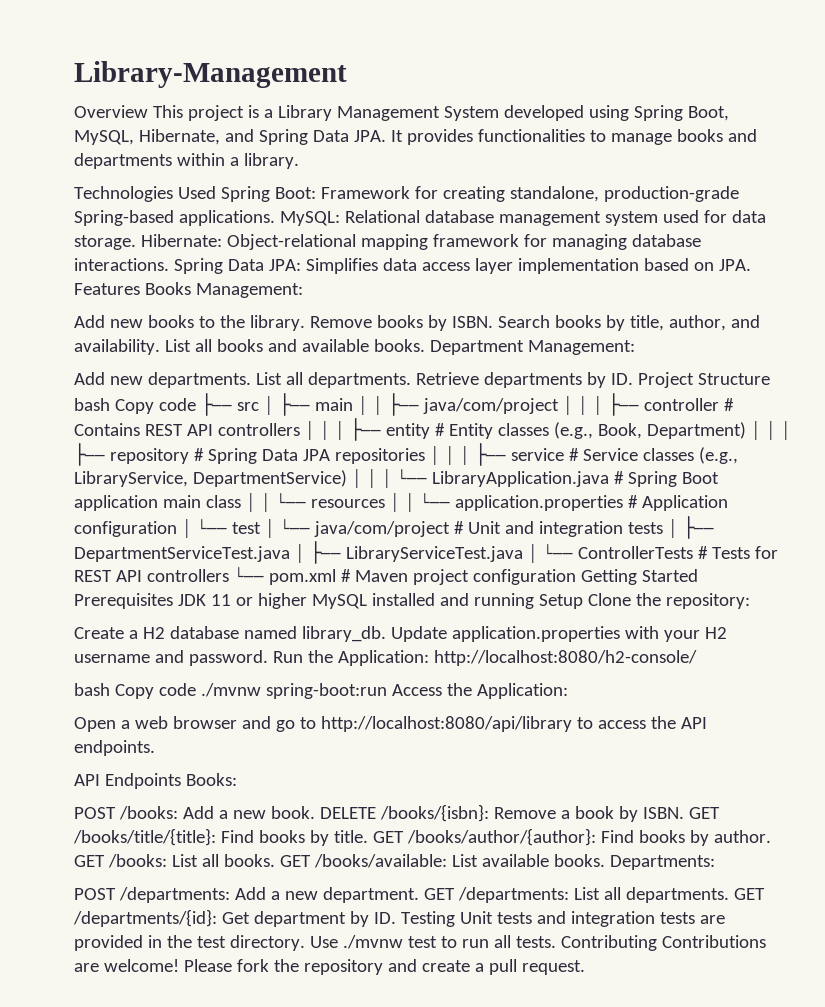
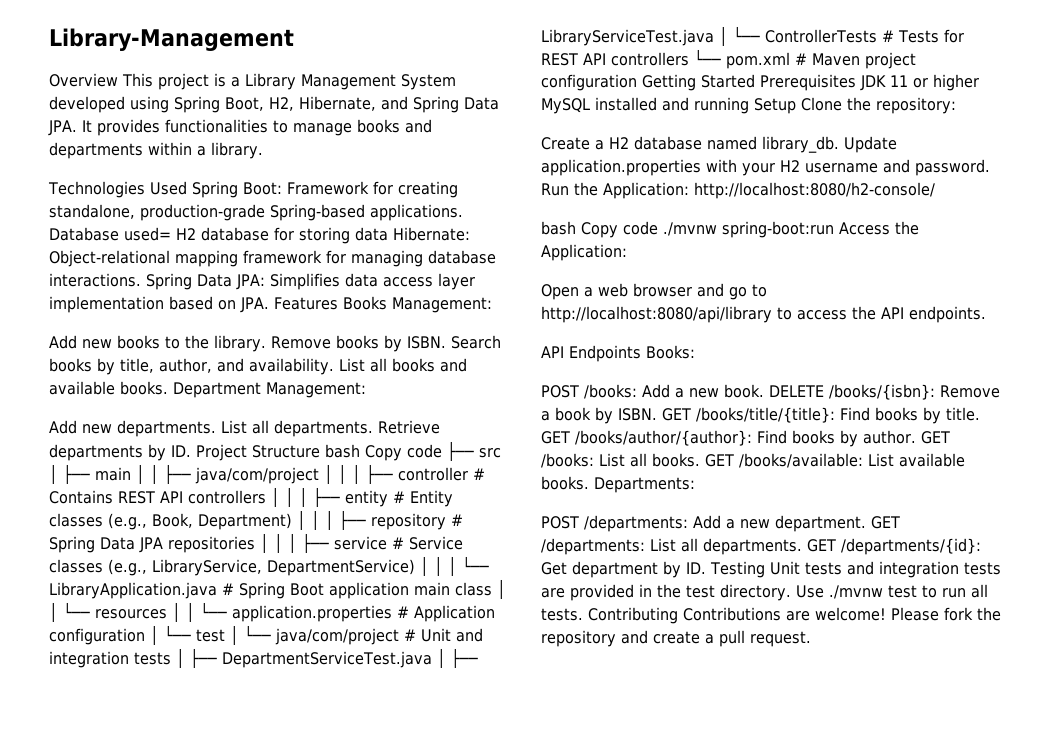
- Overview This project is a Library Management System developed using Spring Boot, MySQL, Hibernate, and Spring Data JPA. It provides functionalities to manage books and departments within a library.
+ Overview This project is a Library Management System developed using Spring Boot, H2, Hibernate, and Spring Data JPA. It provides functionalities to manage books and departments within a library.
- MySQL: Relational database management system used for data storage. Hibernate: Object-relational mapping framework for managing database interactions.
+ Database used= H2 database for storing data Hibernate: Object-relational mapping framework for managing database interactions.

